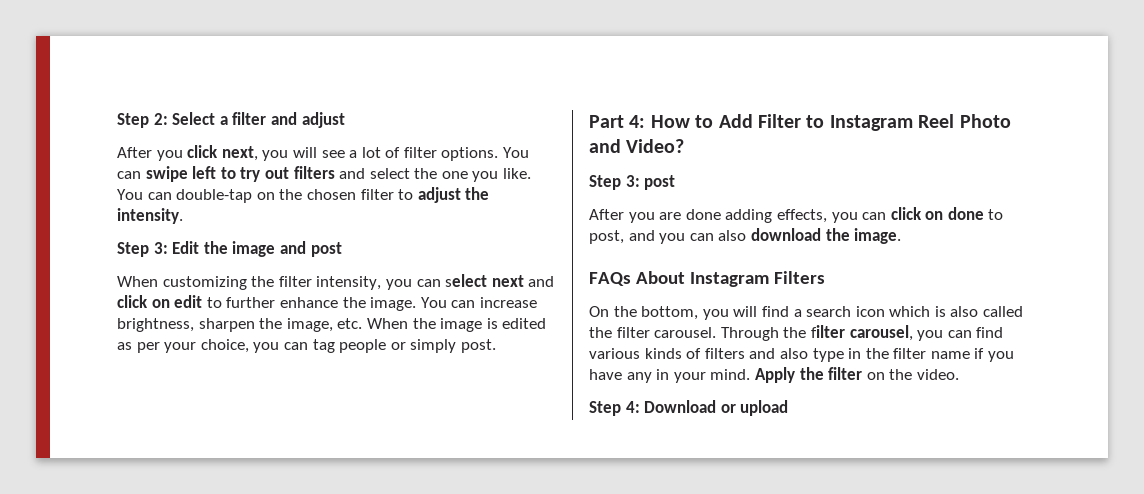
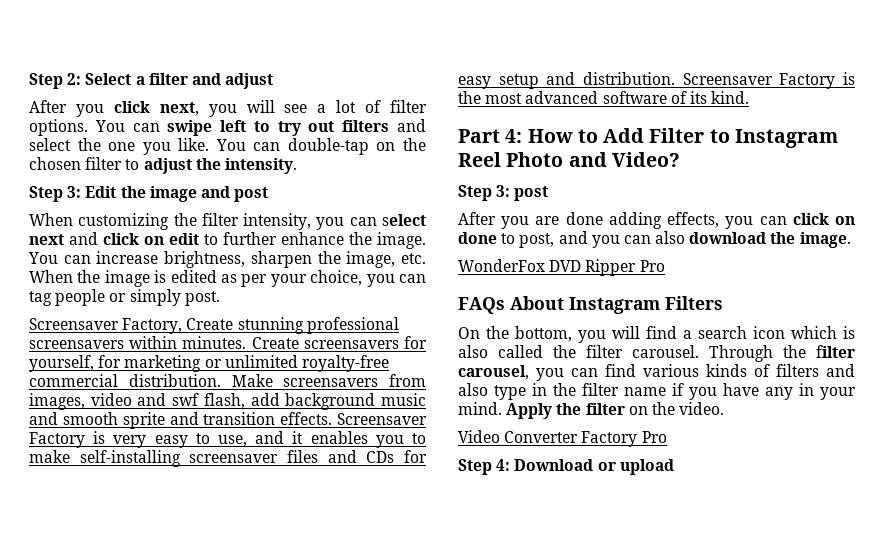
+ Screensaver Factory, Create stunning professional screensavers within minutes. Create screensavers for yourself, for marketing or unlimited royalty-free commercial distribution. Make screensavers from images, video and swf flash, add background music and smooth sprite and transition effects. Screensaver Factory is very easy to use, and it enables you to make self-installing screensaver files and CDs for easy setup and distribution. Screensaver Factory is the most advanced software of its kind.
+ WonderFox DVD Ripper Pro
+ Video Converter Factory Pro

